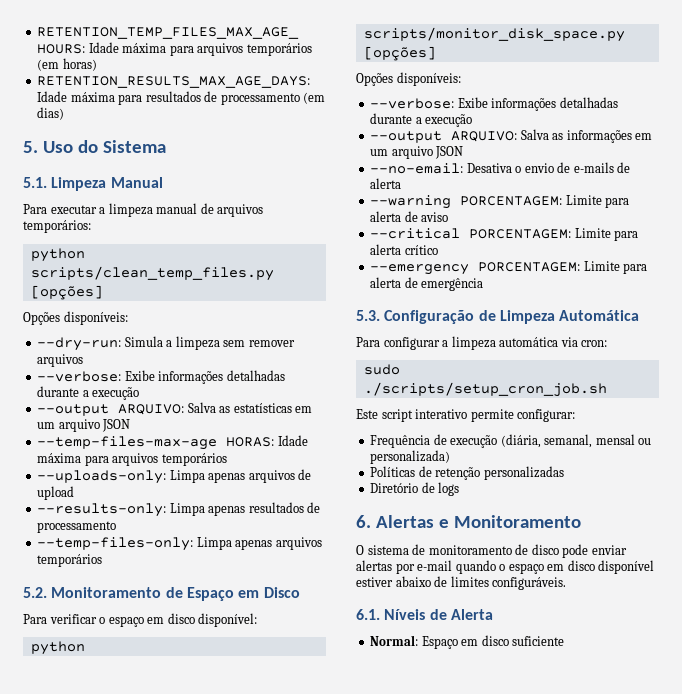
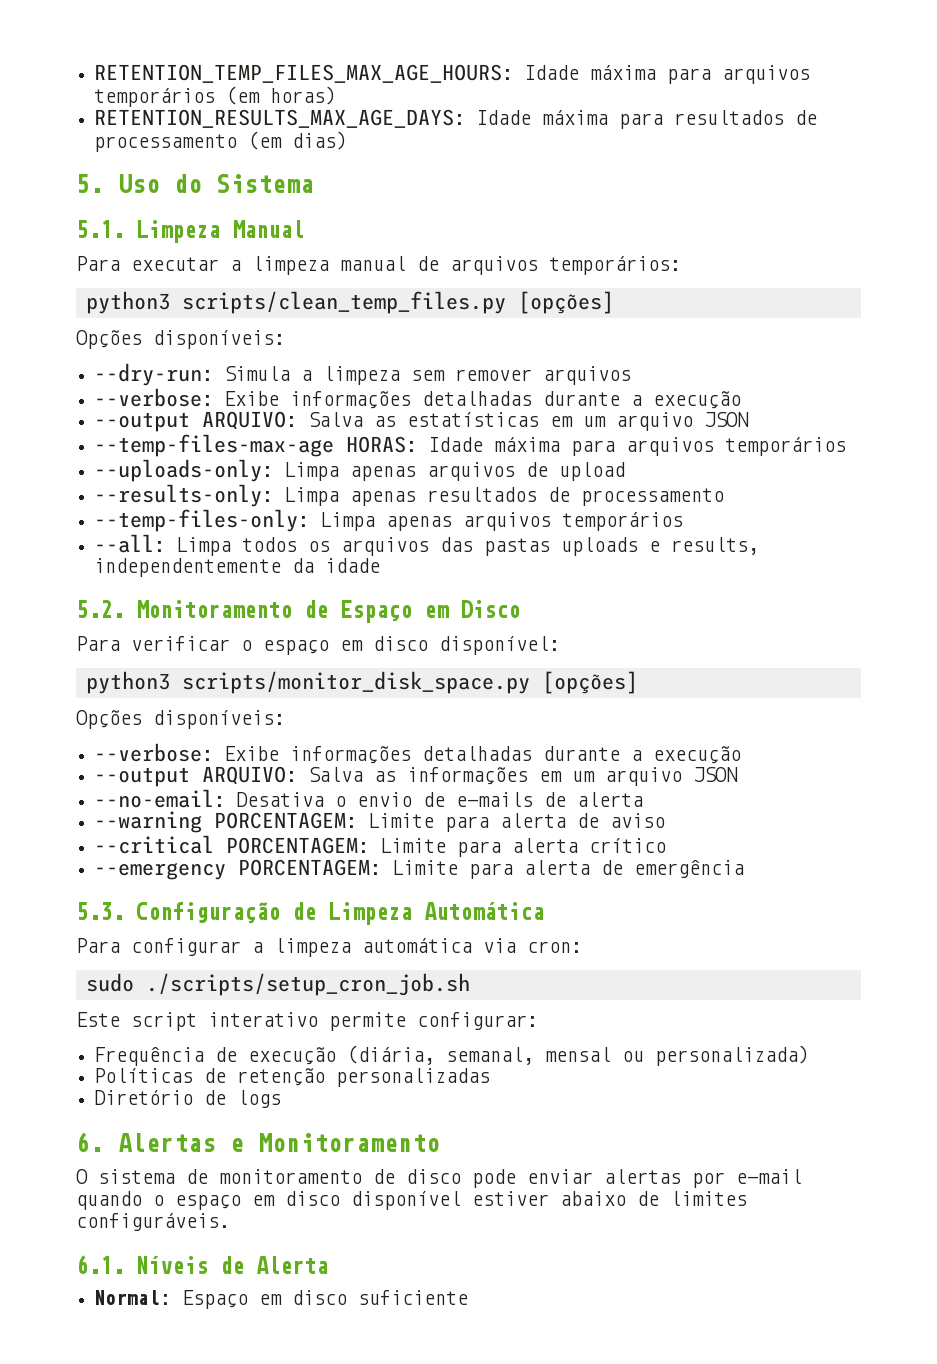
- python scripts/clean_temp_files.py [opções]
+ python3 scripts/clean_temp_files.py [opções]
+ --all: Limpa todos os arquivos das pastas uploads e results, independentemente da idade
- python scripts/monitor_disk_space.py [opções]
+ python3 scripts/monitor_disk_space.py [opções]

